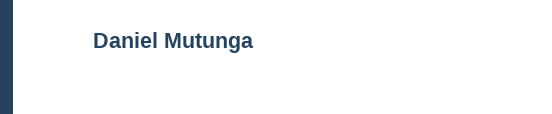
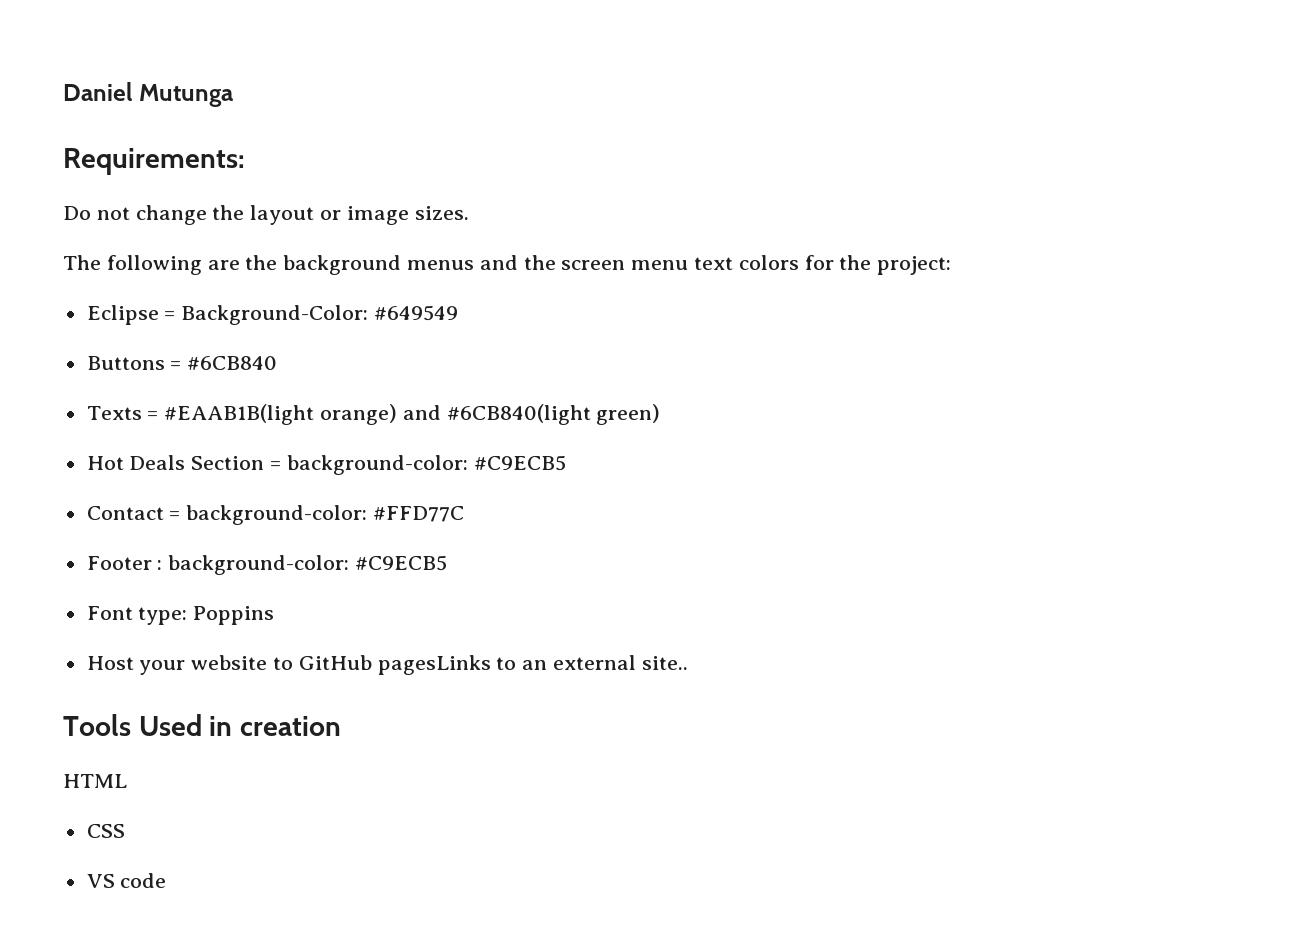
+ Requirements:
+ Do not change the layout or image sizes.
+ The following are the background menus and the screen menu text colors for the project:
+ Eclipse = Background-Color: #649549
+ Buttons = #6CB840
+ Texts = #EAAB1B(light orange) and #6CB840(light green)
+ Hot Deals Section = background-color: #C9ECB5
+ Contact = background-color: #FFD77C
+ Footer : background-color: #C9ECB5
+ Font type: Poppins
+ Host your website to GitHub pagesLinks to an external site..
+ Tools Used in creation
+ HTML
+ CSS
+ VS code

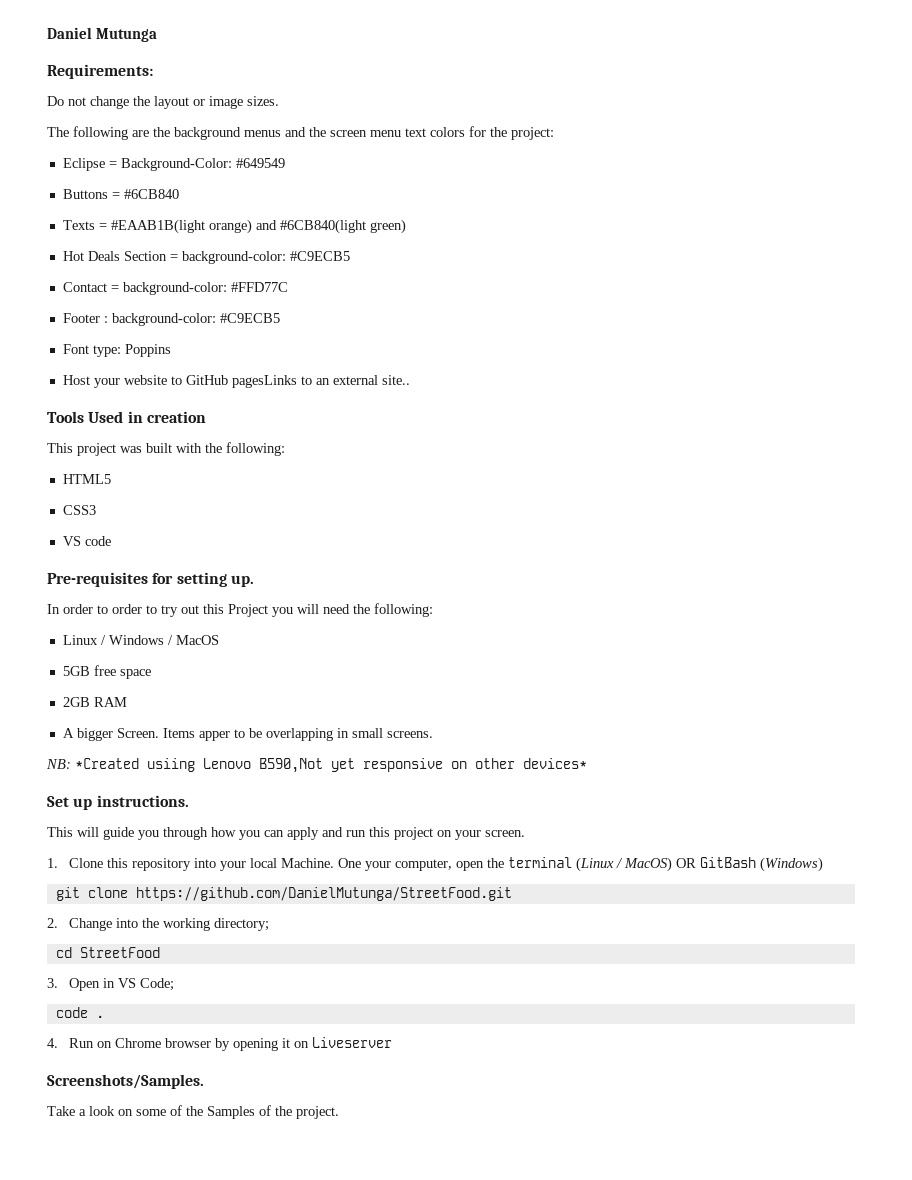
- HTML
- CSS
+ This project was built with the following:
+ HTML5
+ CSS3
  VS code
+ Pre-requisites for setting up.
+ In order to order to try out this Project you will need the following:
+ Linux / Windows / MacOS
+ 5GB free space
+ 2GB RAM
+ A bigger Screen. Items apper to be overlapping in small screens.
+ NB: *Created usiing Lenovo B590,Not yet responsive on other devices*
+ Set up instructions.
+ This will guide you through how you can apply and run this project on your screen.
+ 1. Clone this repository into your local Machine. One your computer, open the terminal (Linux / MacOS) OR GitBash (Windows)
+ git clone https://github.com/DanielMutunga/StreetFood.git
+ 2. Change into the working directory;
+ cd StreetFood
+ 3. Open in VS Code;
+ code .
+ 4. Run on Chrome browser by opening it on Liveserver
+ Screenshots/Samples.
+ Take a look on some of the Samples of the project.

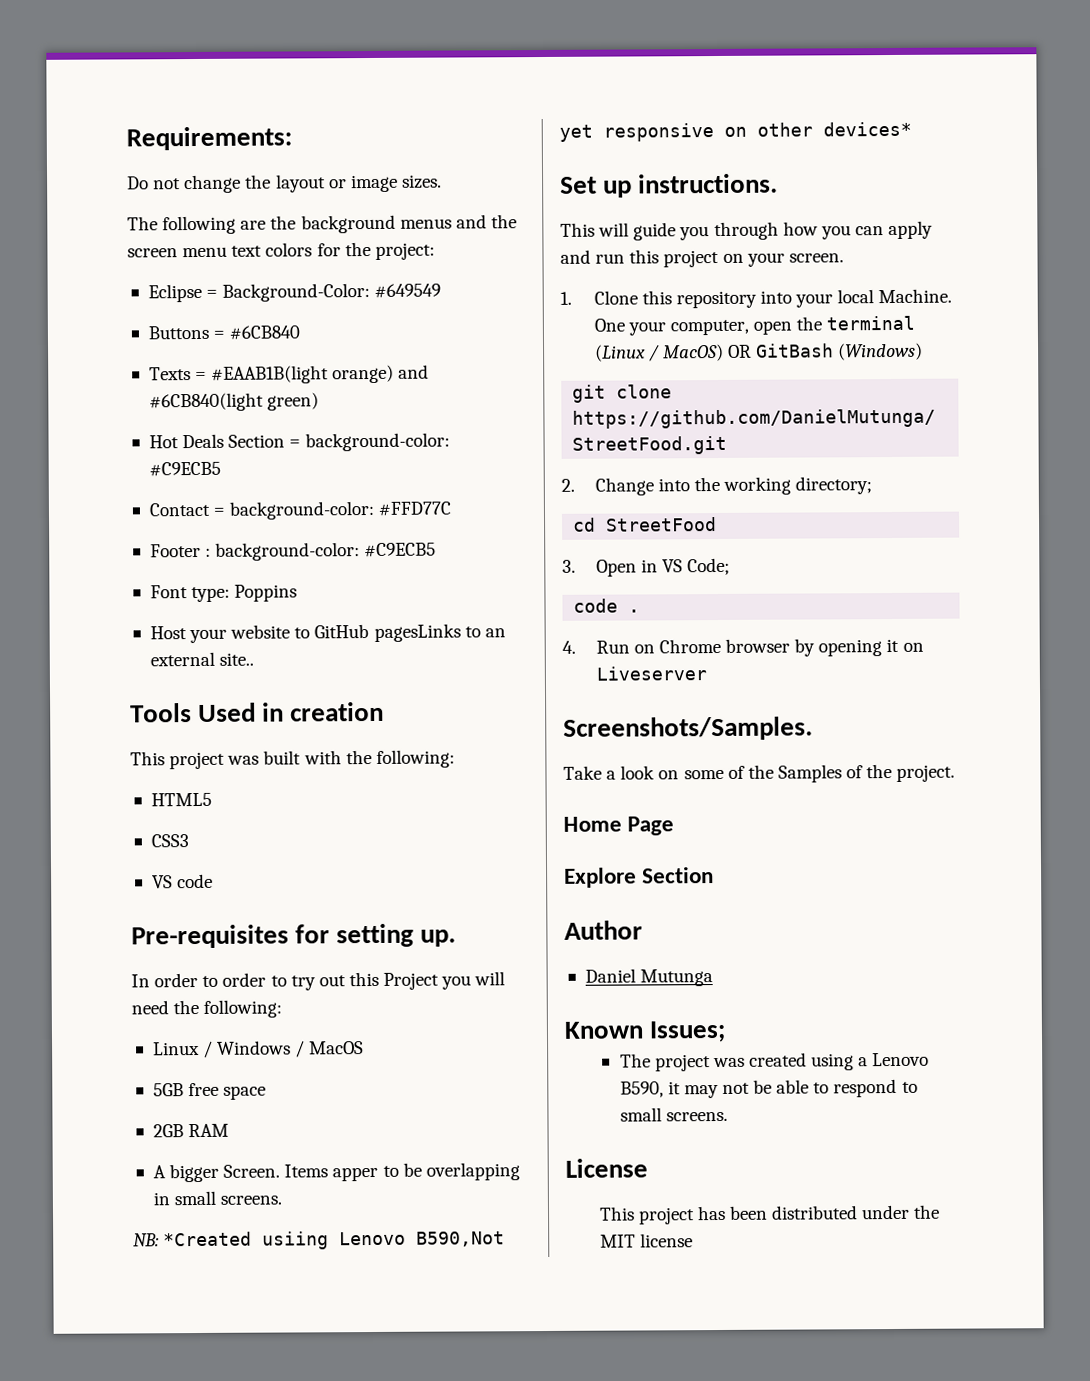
- Daniel Mutunga
+ Home Page
+ Explore Section
+ Author
+ Daniel Mutunga
+ Known Issues;
+ The project was created using a Lenovo B590, it may not be able to respond to small screens.
+ License
+ This project has been distributed under the MIT license

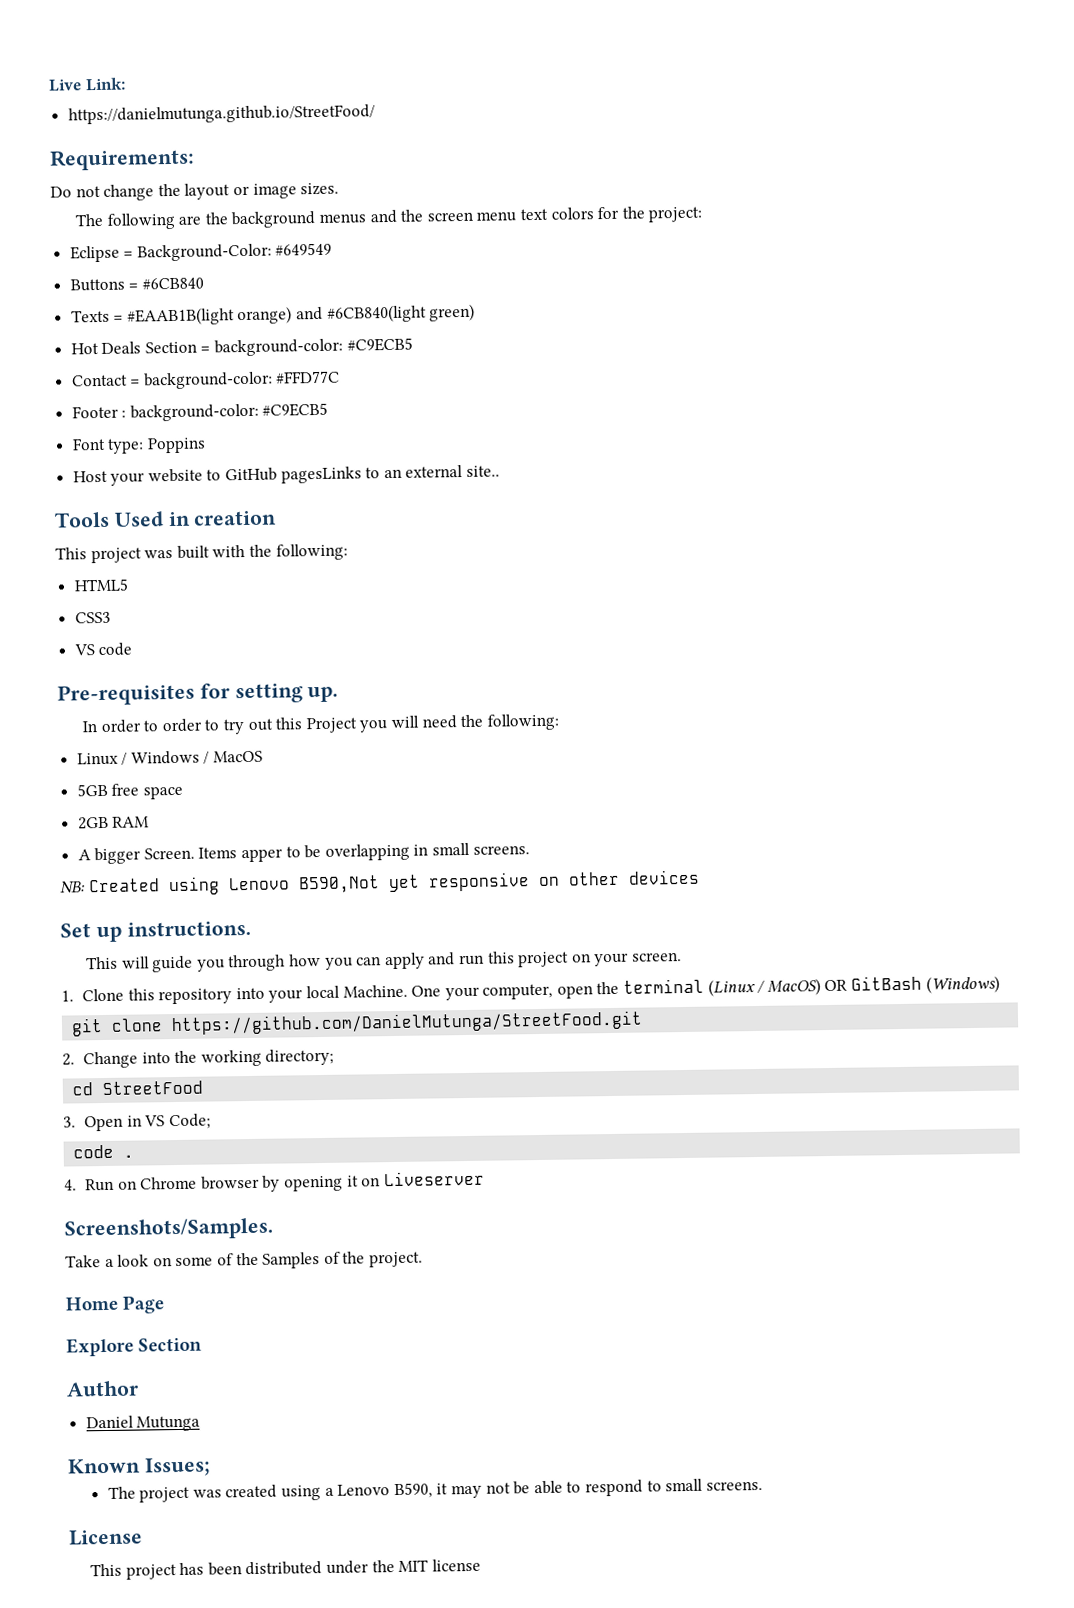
+ Live Link:
+ https://danielmutunga.github.io/StreetFood/
- NB: *Created usiing Lenovo B590,Not yet responsive on other devices*
+ NB: Created using Lenovo B590,Not yet responsive on other devices

